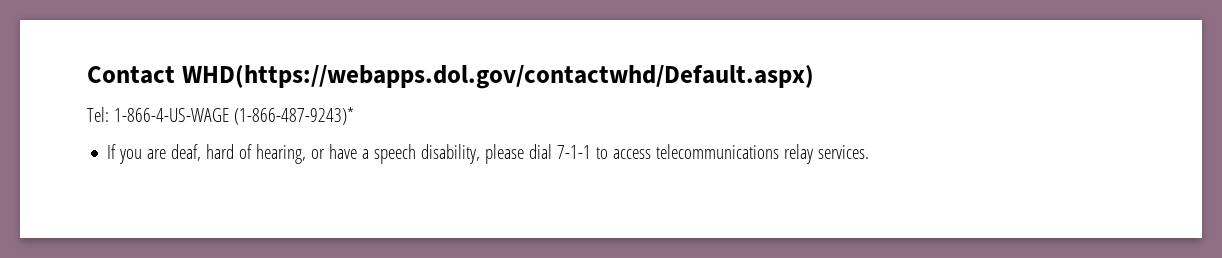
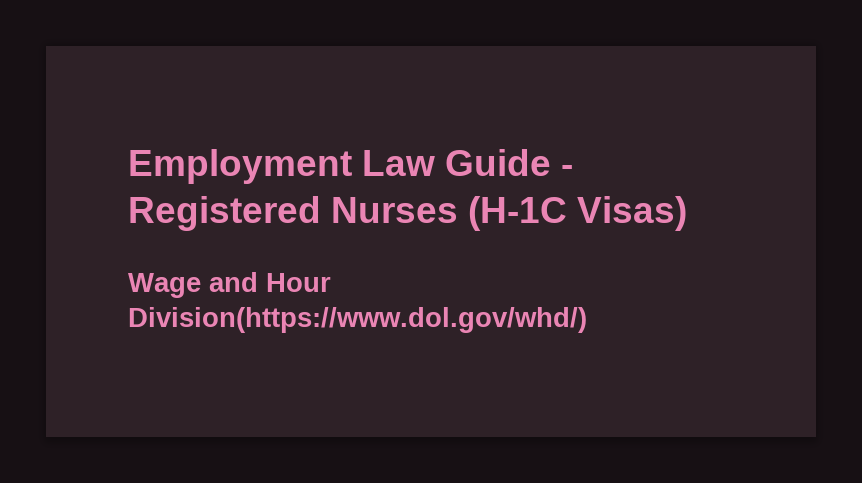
- Contact WHD(https://webapps.dol.gov/contactwhd/Default.aspx)
- Tel: 1-866-4-US-WAGE (1-866-487-9243)*
- If you are deaf, hard of hearing, or have a speech disability, please dial 7-1-1 to access telecommunications relay services.
+ Employment Law Guide - Registered Nurses (H-1C Visas)
+ Wage and Hour Division(https://www.dol.gov/whd/)

